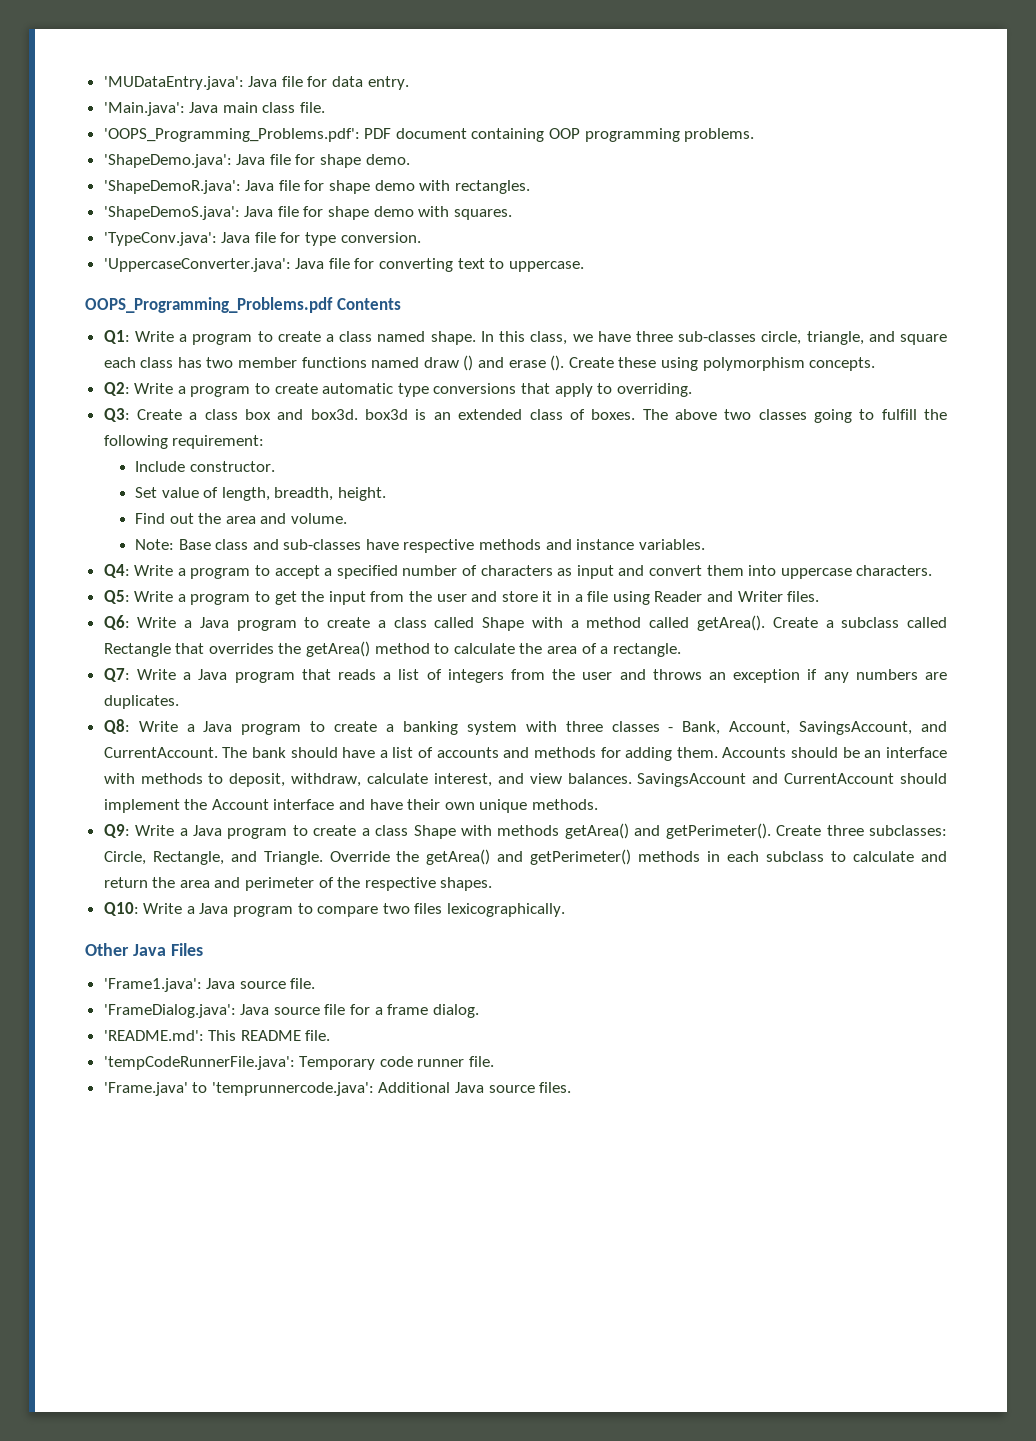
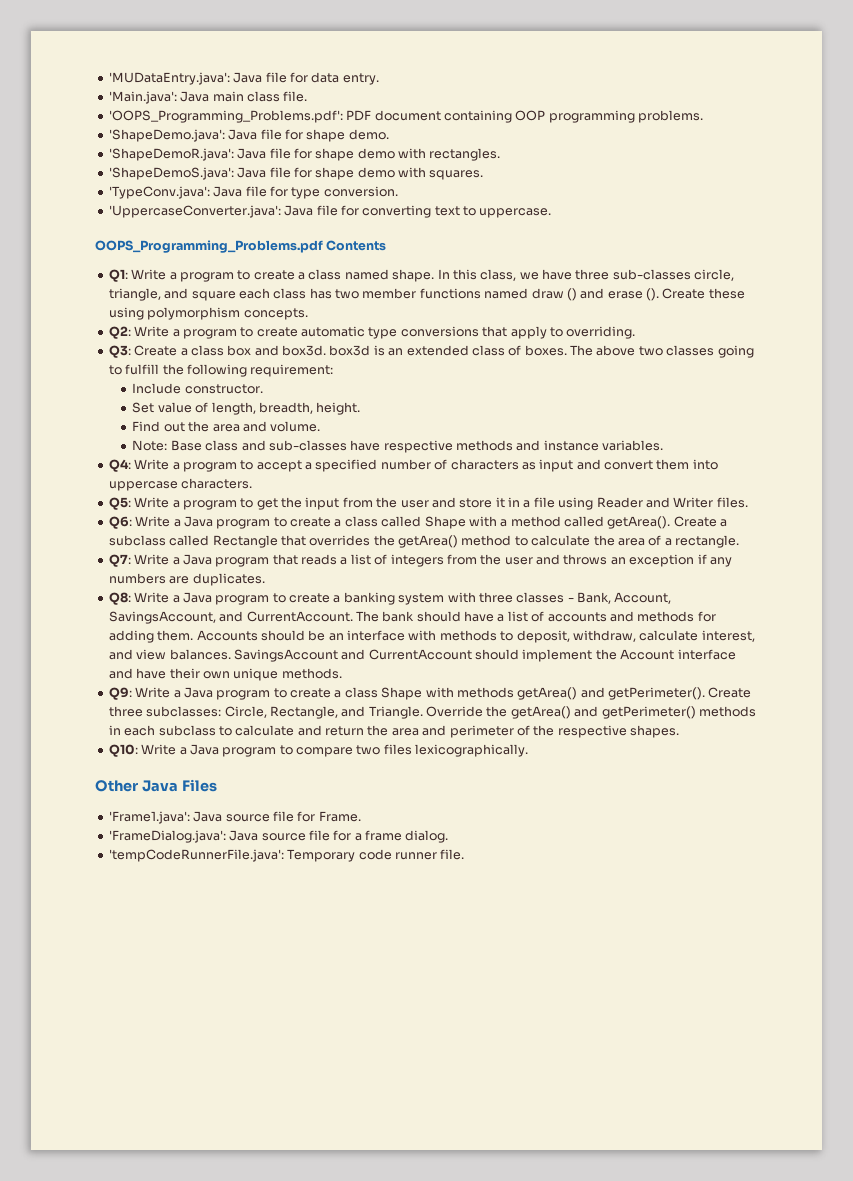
- 'Frame1.java': Java source file.
+ 'Frame1.java': Java source file for Frame.
- 'README.md': This README file.
- 'Frame.java' to 'temprunnercode.java': Additional Java source files.

